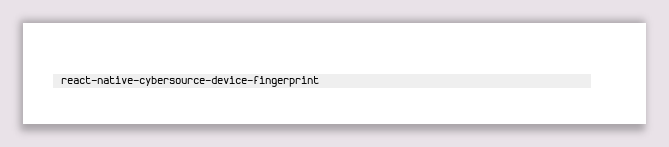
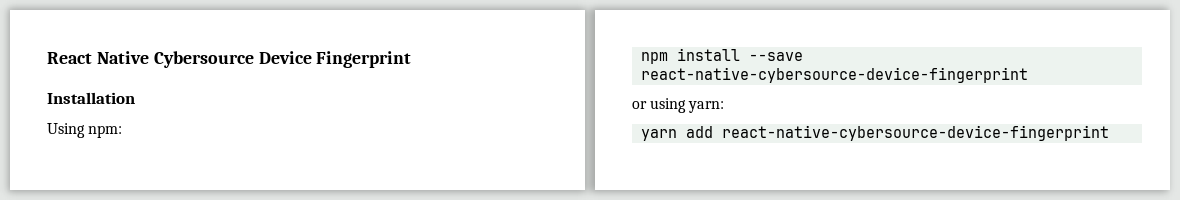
- react-native-cybersource-device-fingerprint
+ React Native Cybersource Device Fingerprint
+ Installation
+ Using npm:
+ npm install --save react-native-cybersource-device-fingerprint
+ or using yarn:
+ yarn add react-native-cybersource-device-fingerprint

